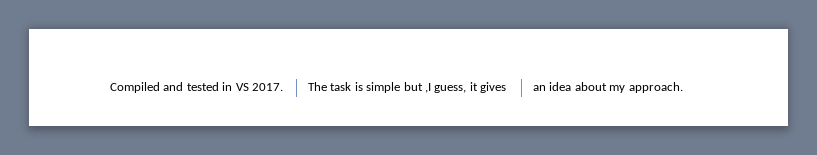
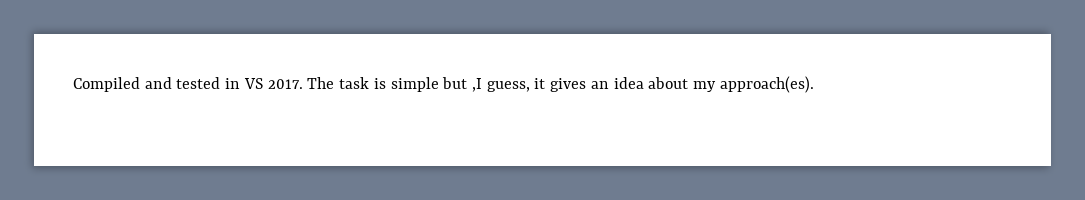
- The task is simple but ,I guess, it gives an idea about my approach.
+ The task is simple but ,I guess, it gives an idea about my approach(es).

